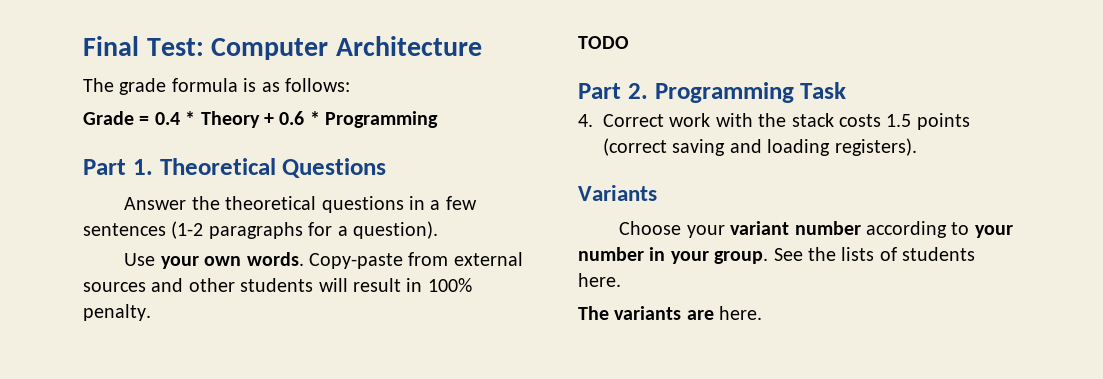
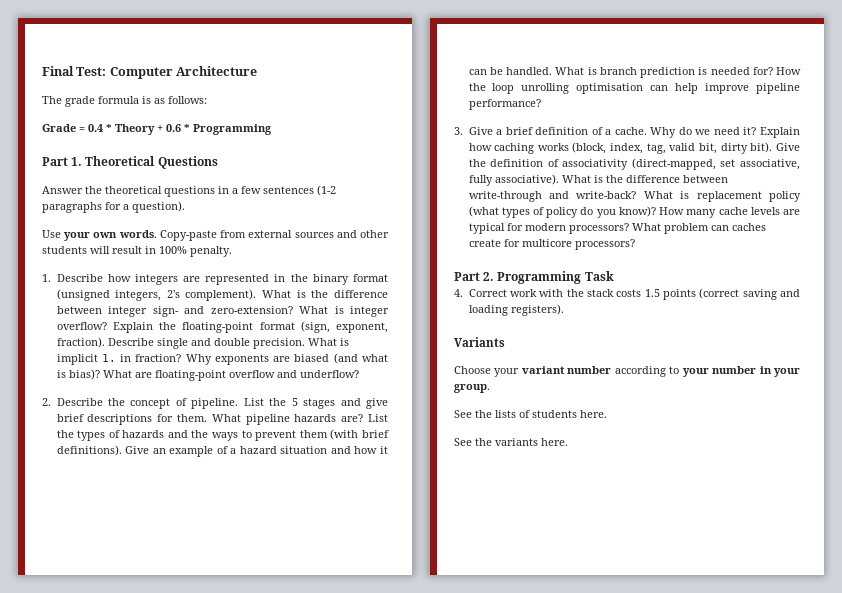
- TODO
+ 1. Describe how integers are represented in the binary format (unsigned integers, 2's complement). What is the difference between integer sign- and zero-extension? What is integer overflow? Explain the floating-point format (sign, exponent, fraction). Describe single and double precision. What is implicit 1. in fraction? Why exponents are biased (and what is bias)? What are floating-point overflow and underflow?
+ 2. Describe the concept of pipeline. List the 5 stages and give brief descriptions for them. What pipeline hazards are? List the types of hazards and the ways to prevent them (with brief definitions). Give an example of a hazard situation and how it can be handled. What is branch prediction is needed for? How the loop unrolling optimisation can help improve pipeline performance?
+ 3. Give a brief definition of a cache. Why do we need it? Explain how caching works (block, index, tag, valid bit, dirty bit). Give the definition of associativity (direct-mapped, set associative, fully associative). What is the difference between write-through and write-back? What is replacement policy (what types of policy do you know)? How many cache levels are typical for modern processors? What problem can caches create for multicore processors?
- Choose your variant number according to your number in your group. See the lists of students here.
+ Choose your variant number according to your number in your group.
+ See the lists of students here.
- The variants are here.
+ See the variants here.

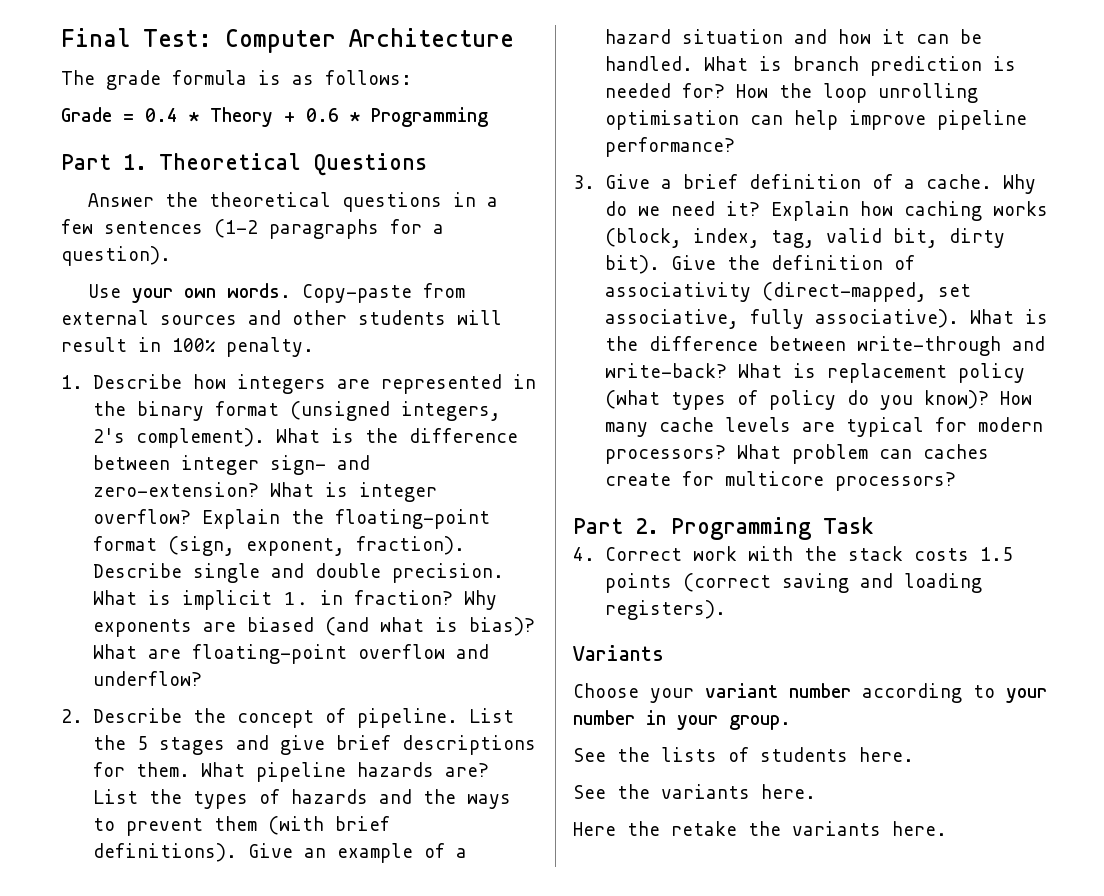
+ Here the retake the variants here.

